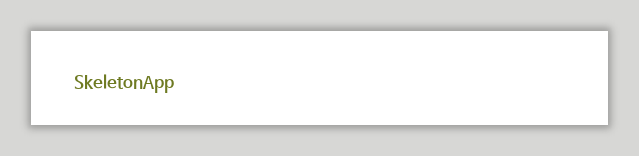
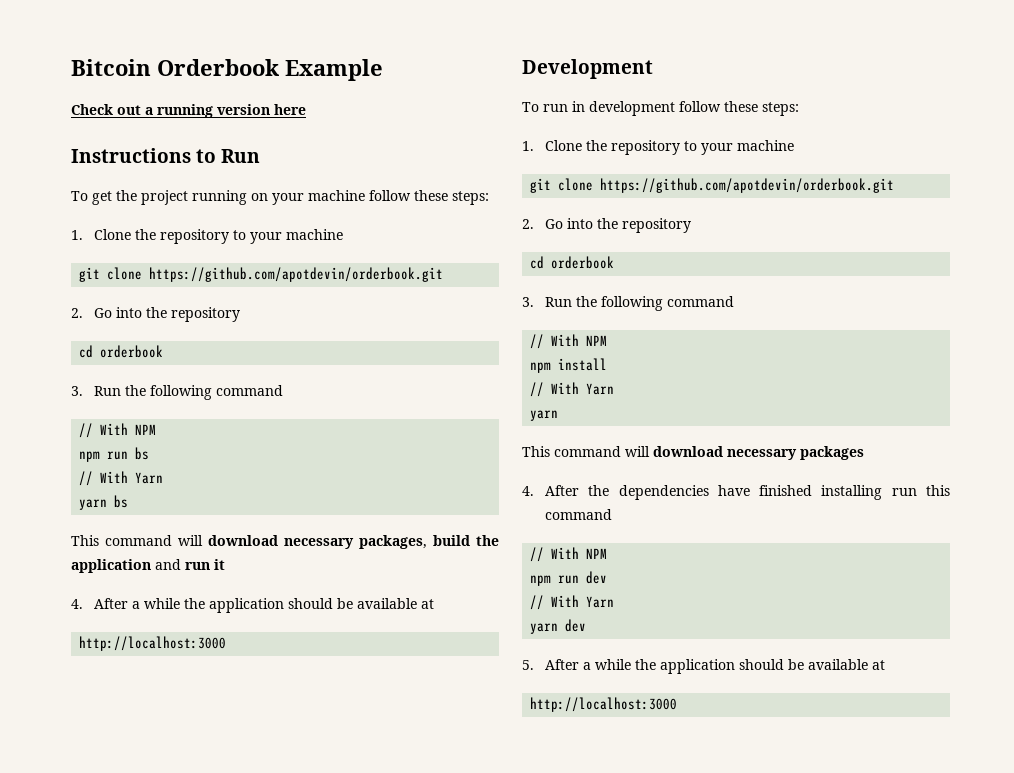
- SkeletonApp
+ Bitcoin Orderbook Example
+ Check out a running version here
+ Instructions to Run
+ To get the project running on your machine follow these steps:
+ 1. Clone the repository to your machine
+ git clone https://github.com/apotdevin/orderbook.git
+ 2. Go into the repository
+ cd orderbook
+ 3. Run the following command
+ // With NPM
+ npm run bs
+ // With Yarn
+ yarn bs
+ This command will download necessary packages, build the application and run it
+ 4. After a while the application should be available at
+ http://localhost:3000
+ Development
+ To run in development follow these steps:
+ 1. Clone the repository to your machine
+ git clone https://github.com/apotdevin/orderbook.git
+ 2. Go into the repository
+ cd orderbook
+ 3. Run the following command
+ // With NPM
+ npm install
+ // With Yarn
+ yarn
+ This command will download necessary packages
+ 4. After the dependencies have finished installing run this command
+ // With NPM
+ npm run dev
+ // With Yarn
+ yarn dev
+ 5. After a while the application should be available at
+ http://localhost:3000

